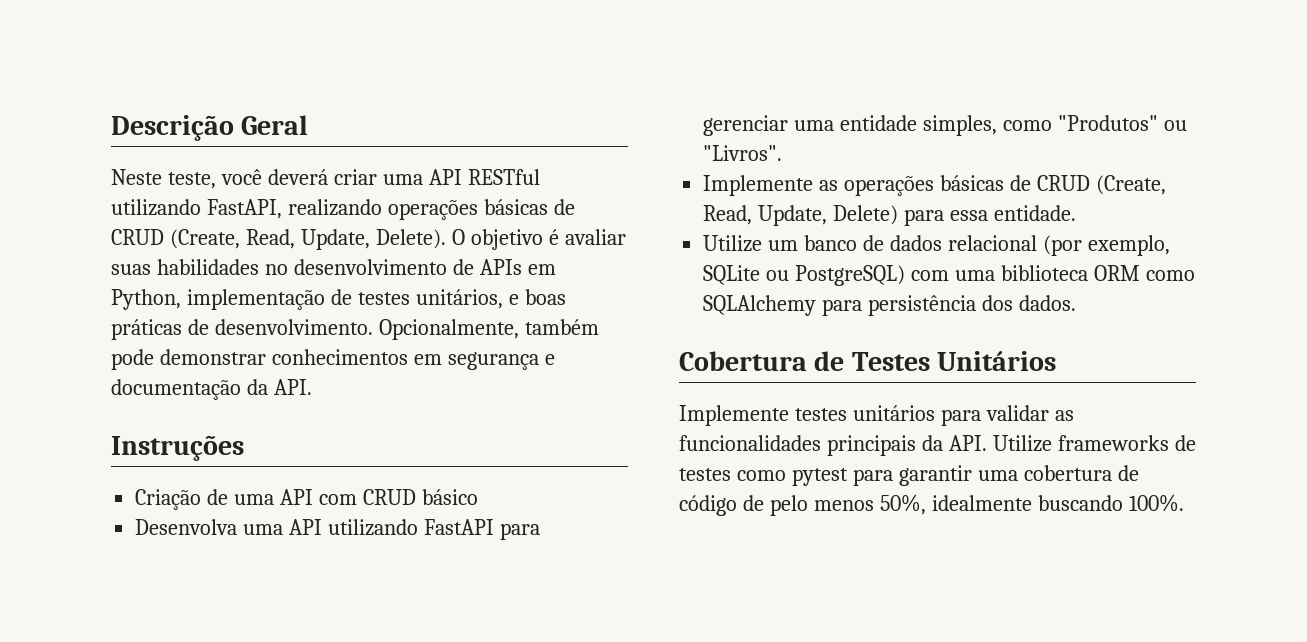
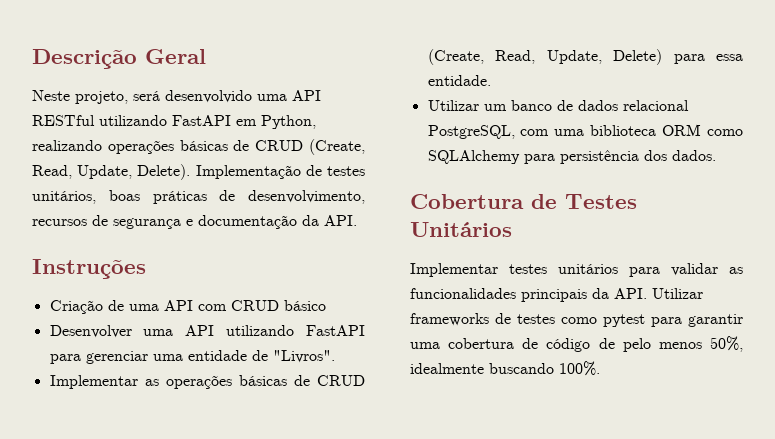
- Neste teste, você deverá criar uma API RESTful utilizando FastAPI, realizando operações básicas de CRUD (Create, Read, Update, Delete).
+ Neste projeto, será desenvolvido uma API RESTful utilizando FastAPI em Python, realizando operações básicas de CRUD (Create, Read, Update, Delete).
- O objetivo é avaliar suas habilidades no desenvolvimento de APIs em Python, implementação de testes unitários, e boas práticas de desenvolvimento. Opcionalmente, também pode demonstrar conhecimentos em segurança e documentação da API.
+ Implementação de testes unitários, boas práticas de desenvolvimento, recursos de segurança e documentação da API.
- Desenvolva uma API utilizando FastAPI para gerenciar uma entidade simples, como "Produtos" ou "Livros".
+ Desenvolver uma API utilizando FastAPI para gerenciar uma entidade de "Livros".
- Implemente as operações básicas de CRUD (Create, Read, Update, Delete) para essa entidade.
+ Implementar as operações básicas de CRUD (Create, Read, Update, Delete) para essa entidade.
- Utilize um banco de dados relacional (por exemplo, SQLite ou PostgreSQL) com uma biblioteca ORM como SQLAlchemy para persistência dos dados.
+ Utilizar um banco de dados relacional PostgreSQL, com uma biblioteca ORM como SQLAlchemy para persistência dos dados.
- Implemente testes unitários para validar as funcionalidades principais da API. Utilize frameworks de testes como pytest para garantir uma cobertura de código de pelo menos 50%, idealmente buscando 100%.
+ Implementar testes unitários para validar as funcionalidades principais da API. Utilizar frameworks de testes como pytest para garantir uma cobertura de código de pelo menos 50%, idealmente buscando 100%.

